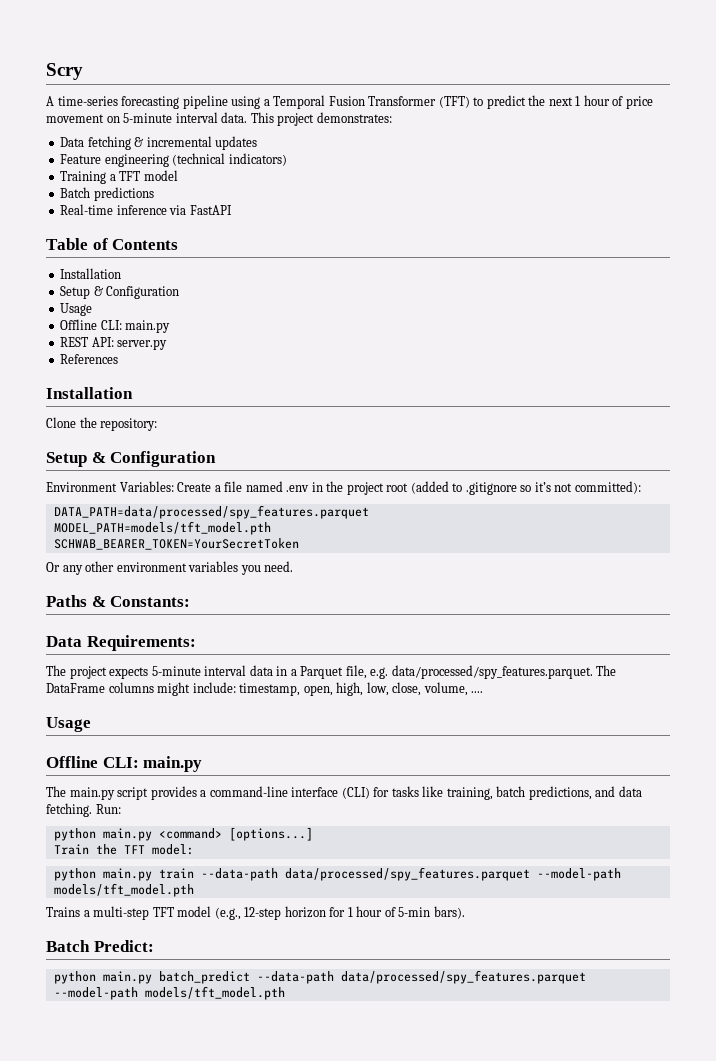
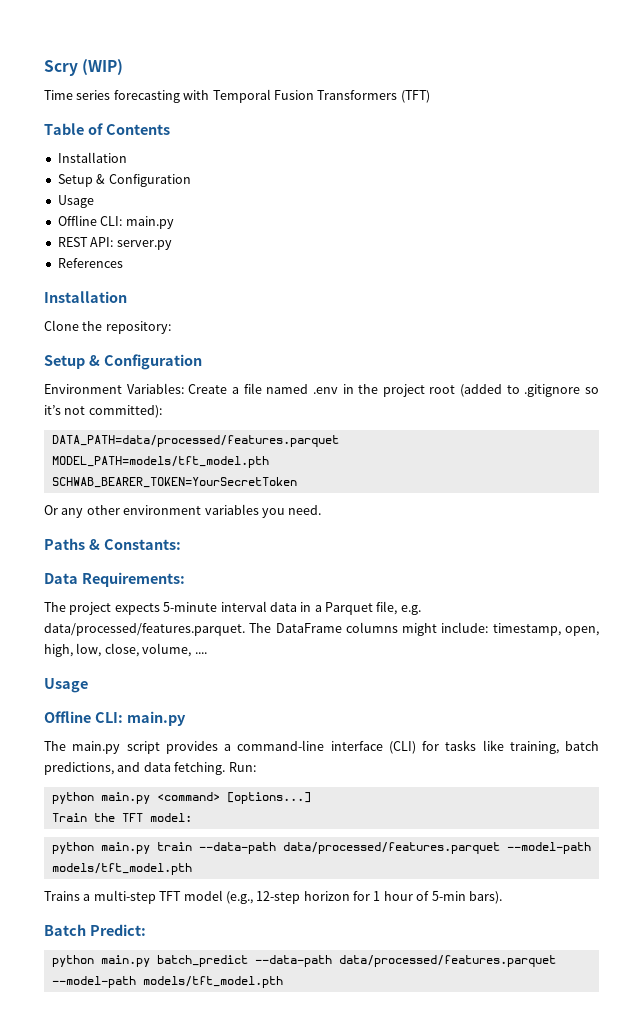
- Scry
- A time-series forecasting pipeline using a Temporal Fusion Transformer (TFT) to predict the next 1 hour of price movement on 5-minute interval data. This project demonstrates:
- Data fetching & incremental updates
- Feature engineering (technical indicators)
- Training a TFT model
- Batch predictions
- Real-time inference via FastAPI
+ Scry (WIP)
+ Time series forecasting with Temporal Fusion Transformers (TFT)
- DATA_PATH=data/processed/spy_features.parquet
+ DATA_PATH=data/processed/features.parquet
- The project expects 5-minute interval data in a Parquet file, e.g. data/processed/spy_features.parquet. The DataFrame columns might include: timestamp, open, high, low, close, volume, ....
+ The project expects 5-minute interval data in a Parquet file, e.g. data/processed/features.parquet. The DataFrame columns might include: timestamp, open, high, low, close, volume, ....
- python main.py train --data-path data/processed/spy_features.parquet --model-path models/tft_model.pth
+ python main.py train --data-path data/processed/features.parquet --model-path models/tft_model.pth
- python main.py batch_predict --data-path data/processed/spy_features.parquet --model-path models/tft_model.pth
+ python main.py batch_predict --data-path data/processed/features.parquet --model-path models/tft_model.pth

